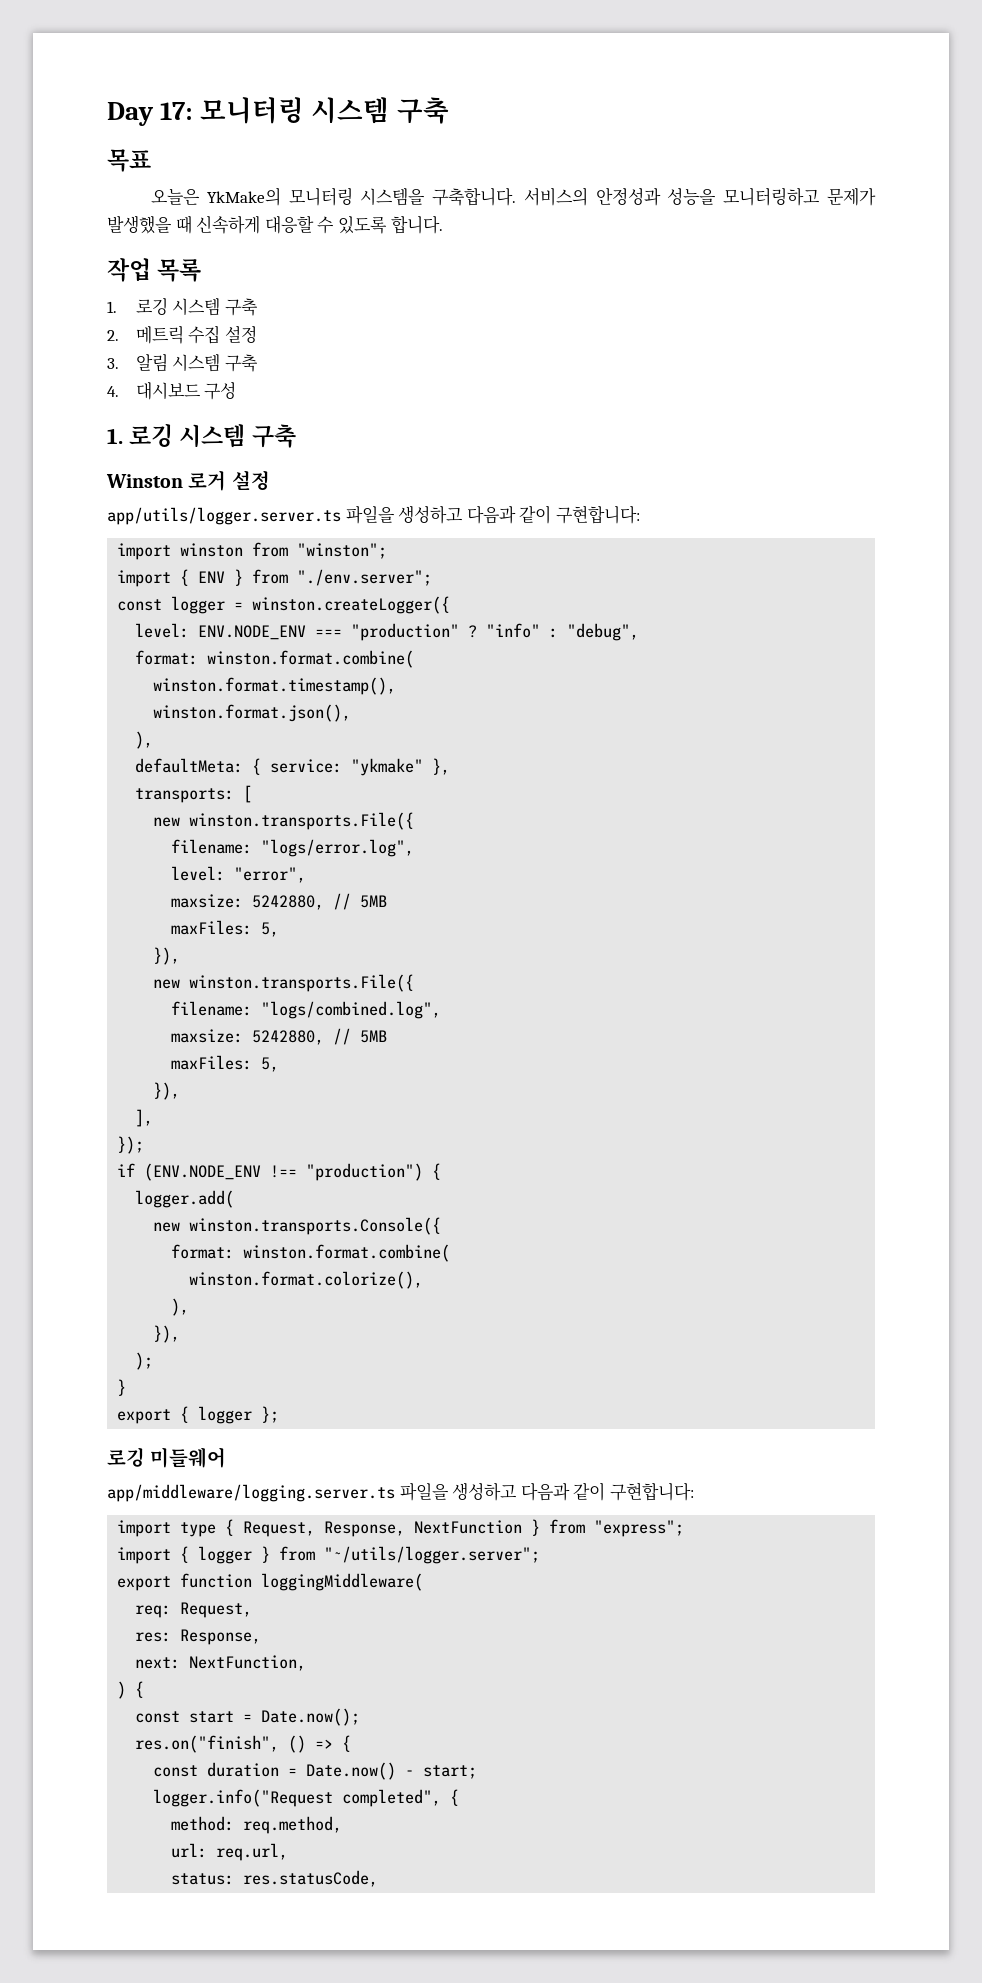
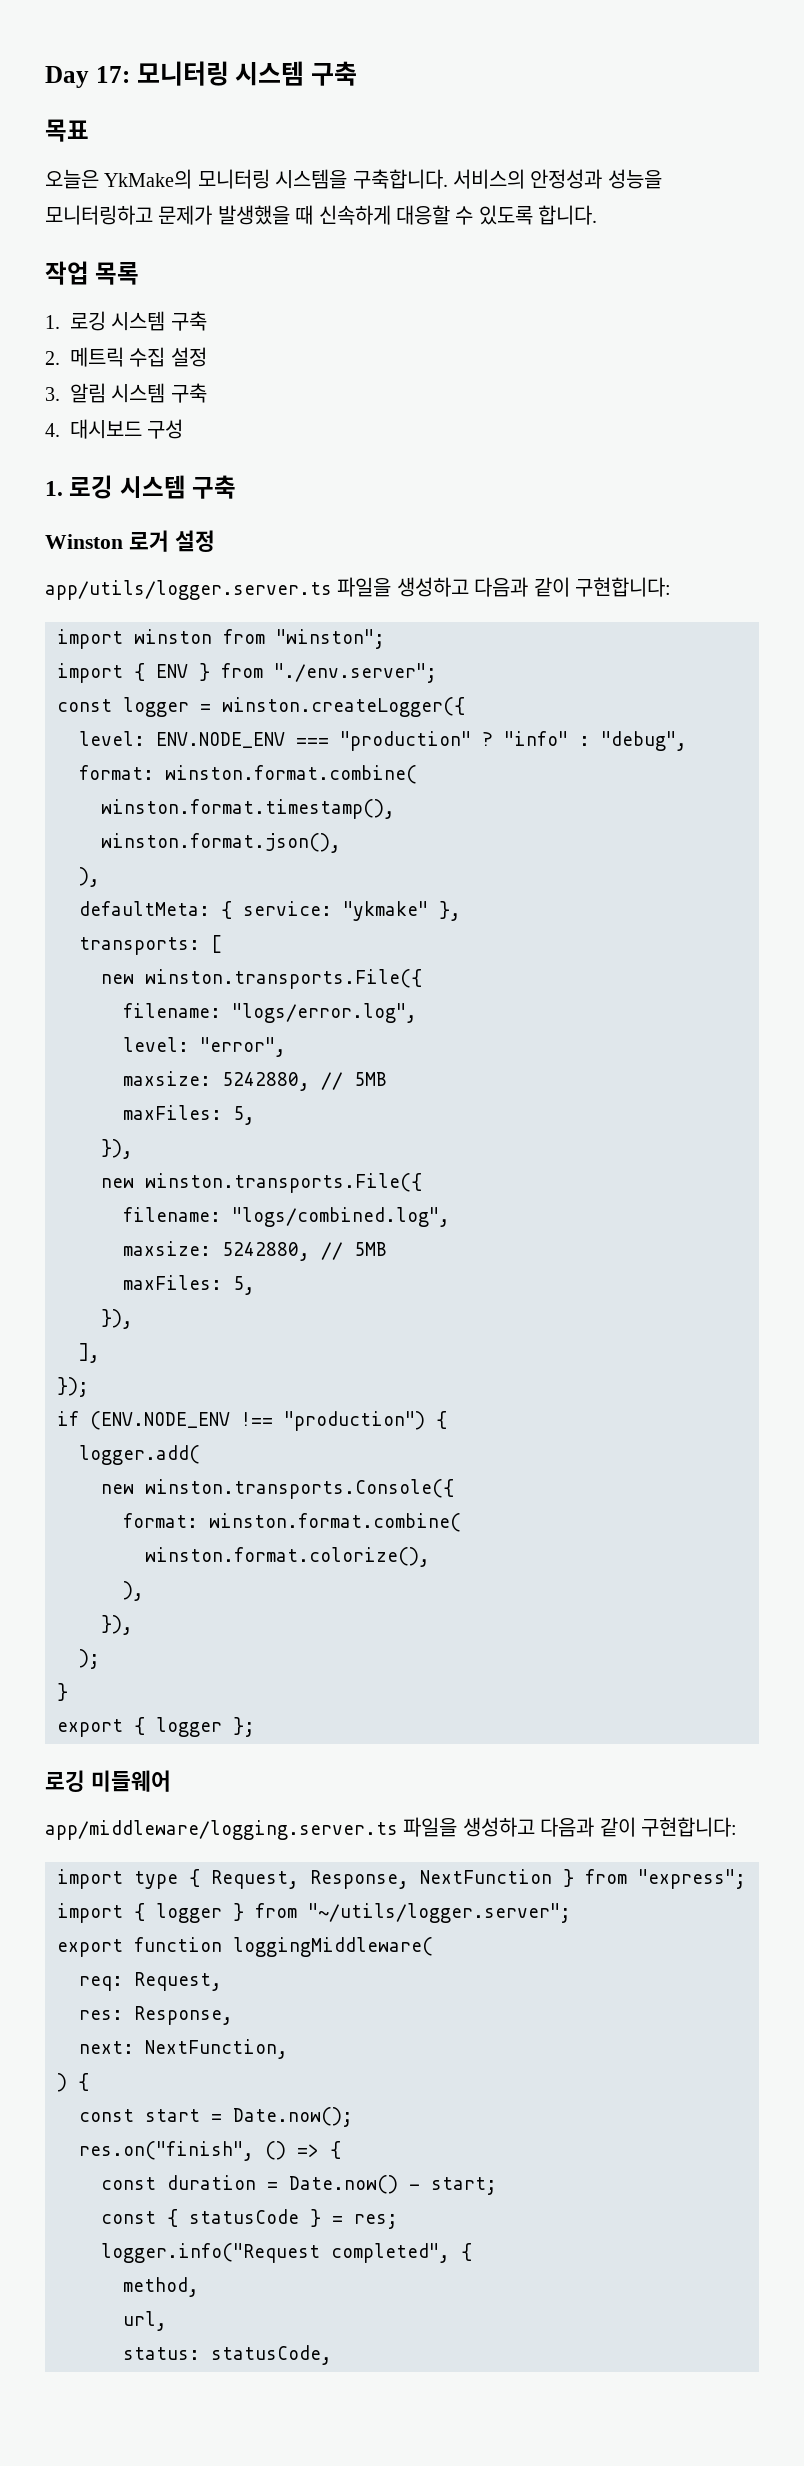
+ const { statusCode } = res;
- method: req.method,
- url: req.url,
+ method,
+ url,
- status: res.statusCode,
+ status: statusCode,

